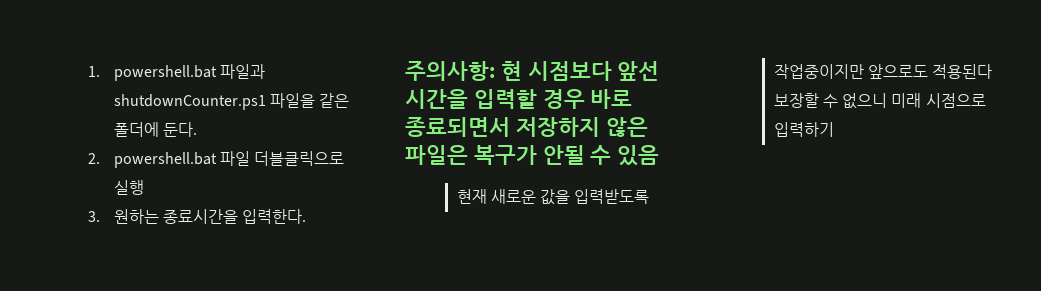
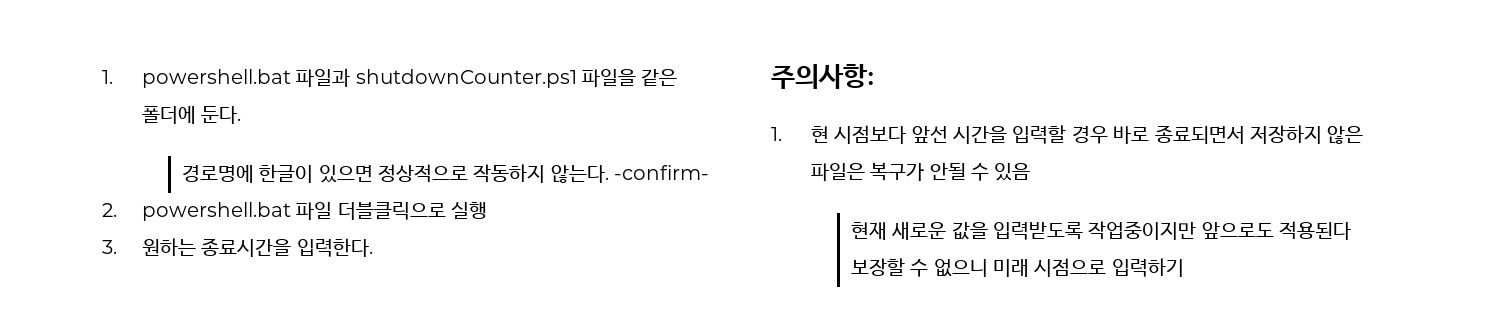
+ 경로명에 한글이 있으면 정상적으로 작동하지 않는다. -confirm-
- 주의사항: 현 시점보다 앞선 시간을 입력할 경우 바로 종료되면서 저장하지 않은 파일은 복구가 안될 수 있음
+ 주의사항:
+ 1. 현 시점보다 앞선 시간을 입력할 경우 바로 종료되면서 저장하지 않은 파일은 복구가 안될 수 있음

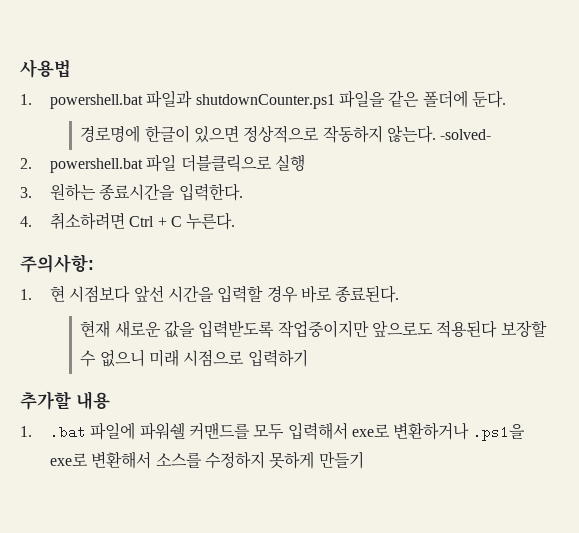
+ 사용법
- -confirm-
+ -solved-
+ 4. 취소하려면 Ctrl + C 누른다.
- 1. 현 시점보다 앞선 시간을 입력할 경우 바로 종료되면서 저장하지 않은 파일은 복구가 안될 수 있음
+ 1. 현 시점보다 앞선 시간을 입력할 경우 바로 종료된다.
+ 추가할 내용
+ 1. .bat 파일에 파워쉘 커맨드를 모두 입력해서 exe로 변환하거나 .ps1을 exe로 변환해서 소스를 수정하지 못하게 만들기

